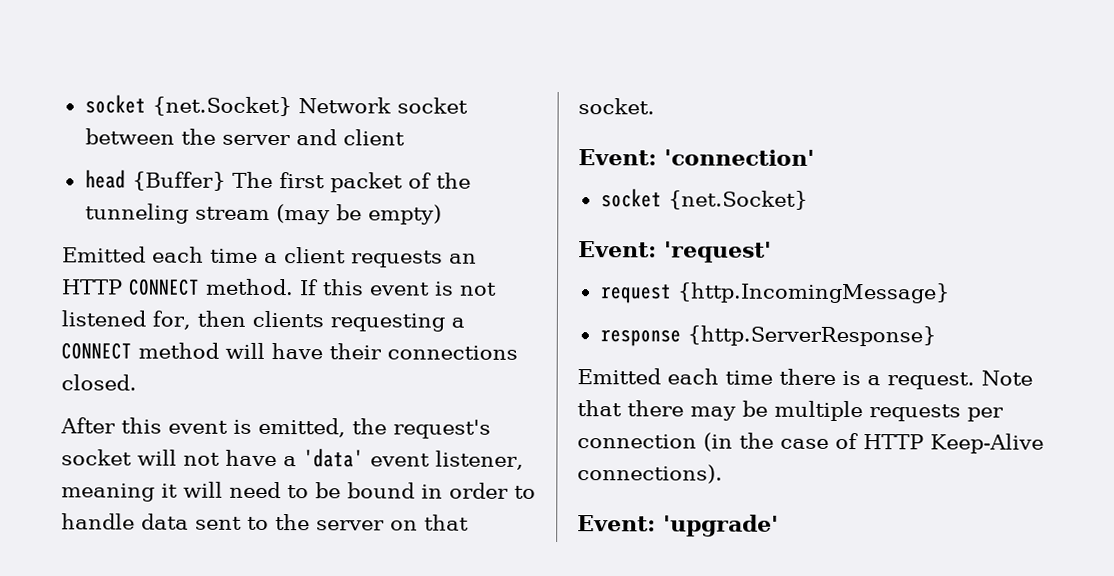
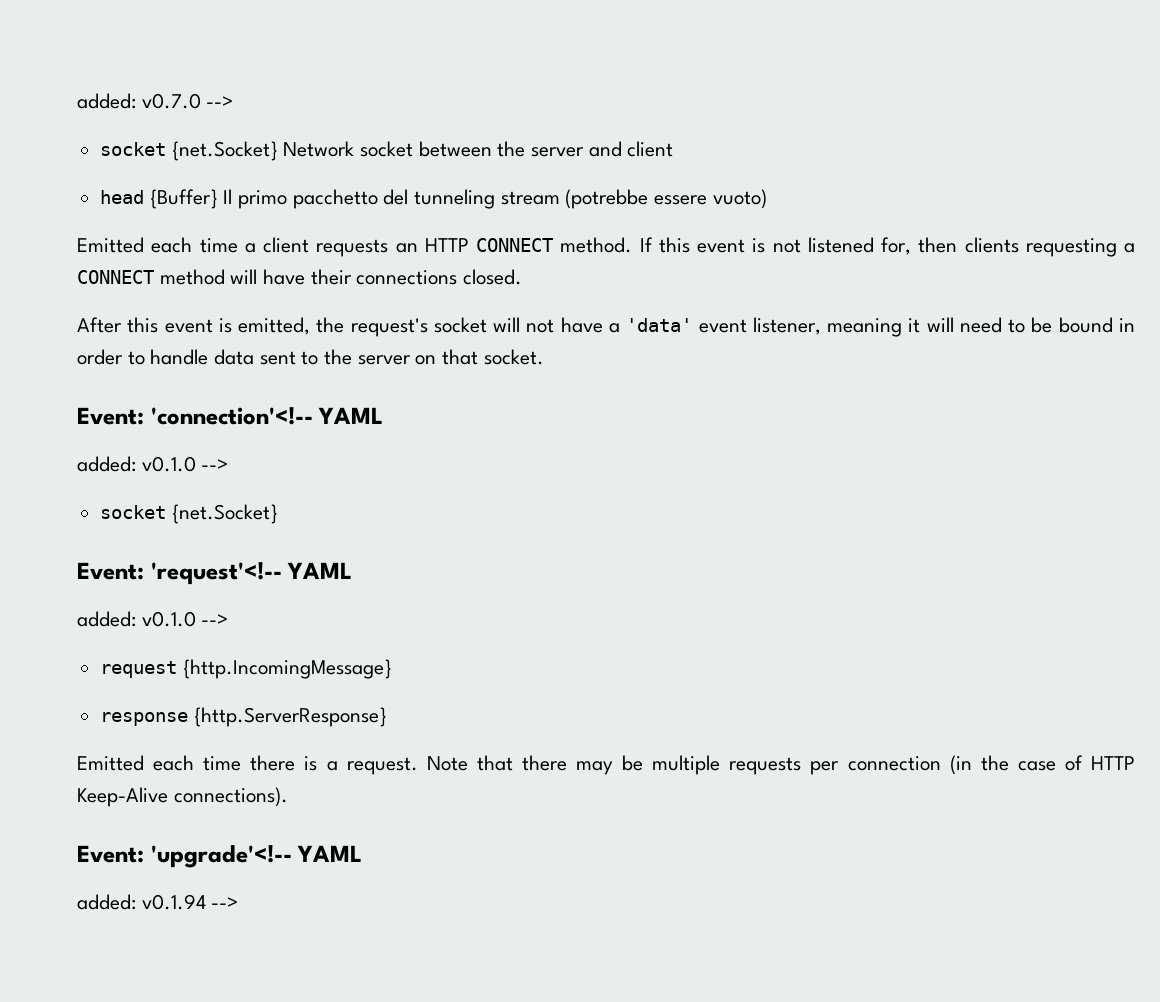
+ added: v0.7.0 -->
- head {Buffer} The first packet of the tunneling stream (may be empty)
+ head {Buffer} Il primo pacchetto del tunneling stream (potrebbe essere vuoto)
- Event: 'connection'
+ Event: 'connection'<!-- YAML
+ added: v0.1.0 -->
  socket {net.Socket}
- Event: 'request'
+ Event: 'request'<!-- YAML
+ added: v0.1.0 -->
- Event: 'upgrade'
+ Event: 'upgrade'<!-- YAML
+ added: v0.1.94 -->

